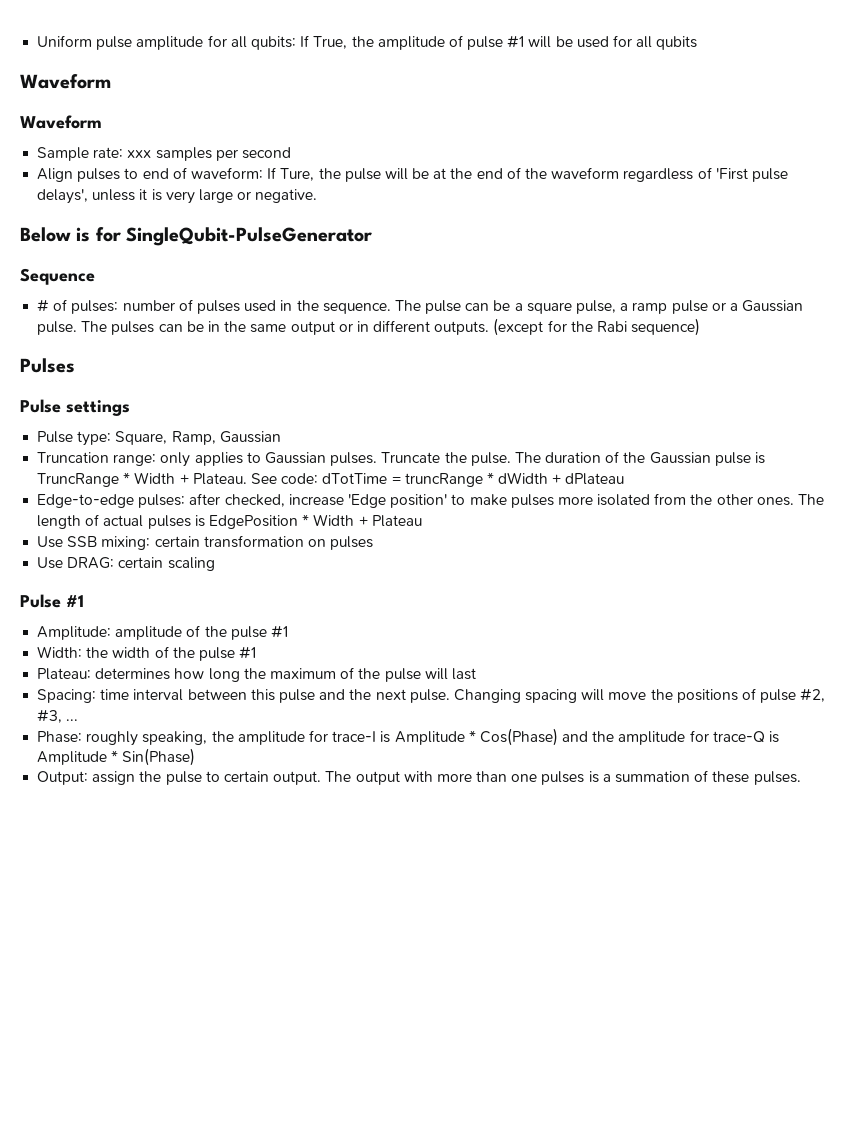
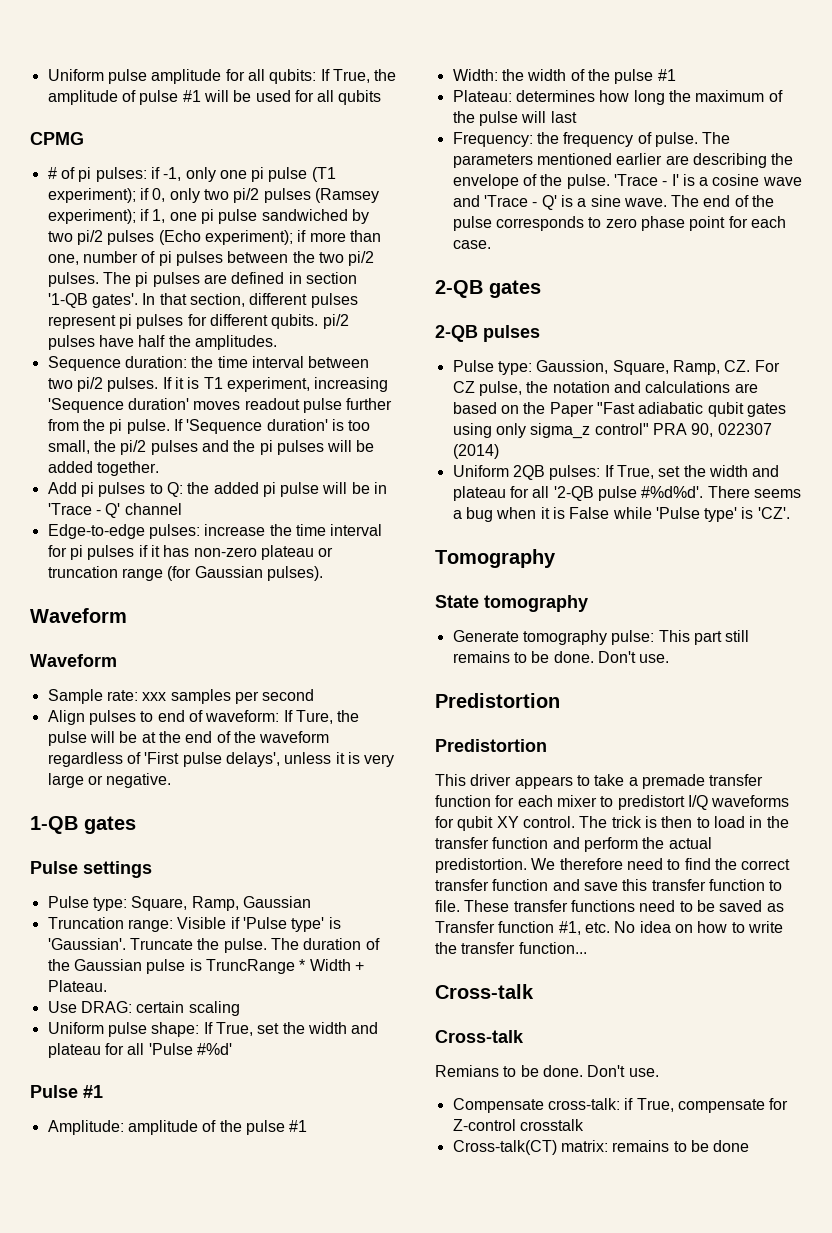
+ CPMG
+ # of pi pulses: if -1, only one pi pulse (T1 experiment); if 0, only two pi/2 pulses (Ramsey experiment); if 1, one pi pulse sandwiched by two pi/2 pulses (Echo experiment); if more than one, number of pi pulses between the two pi/2 pulses. The pi pulses are defined in section '1-QB gates'. In that section, different pulses represent pi pulses for different qubits. pi/2 pulses have half the amplitudes.
+ Sequence duration: the time interval between two pi/2 pulses. If it is T1 experiment, increasing 'Sequence duration' moves readout pulse further from the pi pulse. If 'Sequence duration' is too small, the pi/2 pulses and the pi pulses will be added together.
+ Add pi pulses to Q: the added pi pulse will be in 'Trace - Q' channel
+ Edge-to-edge pulses: increase the time interval for pi pulses if it has non-zero plateau or truncation range (for Gaussian pulses).
- Below is for SingleQubit-PulseGenerator
- Sequence
- # of pulses: number of pulses used in the sequence. The pulse can be a square pulse, a ramp pulse or a Gaussian pulse. The pulses can be in the same output or in different outputs. (except for the Rabi sequence)
- Pulses
+ 1-QB gates
- Truncation range: only applies to Gaussian pulses.
+ Truncation range: Visible if 'Pulse type' is 'Gaussian'.
- The duration of the Gaussian pulse is TruncRange * Width + Plateau. See code: dTotTime = truncRange * dWidth + dPlateau
- Edge-to-edge pulses: after checked, increase 'Edge position' to make pulses more isolated from the other ones. The length of actual pulses is EdgePosition * Width + Plateau
- Use SSB mixing: certain transformation on pulses
+ The duration of the Gaussian pulse is TruncRange * Width + Plateau.
  Use DRAG: certain scaling
+ Uniform pulse shape: If True, set the width and plateau for all 'Pulse #%d'
- Spacing: time interval between this pulse and the next pulse. Changing spacing will move the positions of pulse #2, #3, ...
- Phase: roughly speaking, the amplitude for trace-I is Amplitude * Cos(Phase) and the amplitude for trace-Q is Amplitude * Sin(Phase)
- Output: assign the pulse to certain output. The output with more than one pulses is a summation of these pulses.
+ Frequency: the frequency of pulse. The parameters mentioned earlier are describing the envelope of the pulse. 'Trace - I' is a cosine wave and 'Trace - Q' is a sine wave. The end of the pulse corresponds to zero phase point for each case.
+ 2-QB gates
+ 2-QB pulses
+ Pulse type: Gaussion, Square, Ramp, CZ. For CZ pulse, the notation and calculations are based on the Paper "Fast adiabatic qubit gates using only sigma_z control" PRA 90, 022307 (2014)
+ Uniform 2QB pulses: If True, set the width and plateau for all '2-QB pulse #%d%d'. There seems a bug when it is False while 'Pulse type' is 'CZ'.
+ Tomography
+ State tomography
+ Generate tomography pulse: This part still remains to be done. Don't use.
+ Predistortion
+ Predistortion
+ This driver appears to take a premade transfer function for each mixer to predistort I/Q waveforms for qubit XY control. The trick is then to load in the transfer function and perform the actual predistortion. We therefore need to find the correct transfer function and save this transfer function to file. These transfer functions need to be saved as Transfer function #1, etc. No idea on how to write the transfer function...
+ Cross-talk
+ Cross-talk
+ Remians to be done. Don't use.
+ Compensate cross-talk: if True, compensate for Z-control crosstalk
+ Cross-talk(CT) matrix: remains to be done

